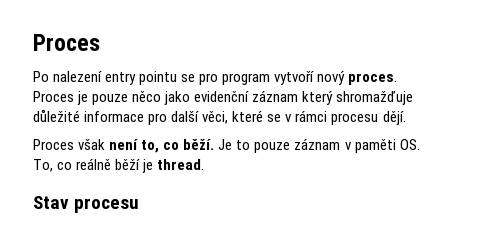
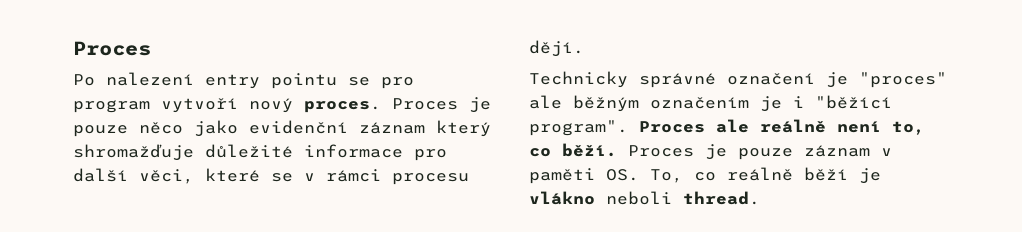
- Proces však není to, co běží.
+ Technicky správné označení je "proces" ale běžným označením je i "běžící program". Proces ale reálně není to, co běží.
- Je to pouze záznam v paměti OS. To, co reálně běží je thread.
+ Proces je pouze záznam v paměti OS. To, co reálně běží je vlákno neboli thread.
- Stav procesu

